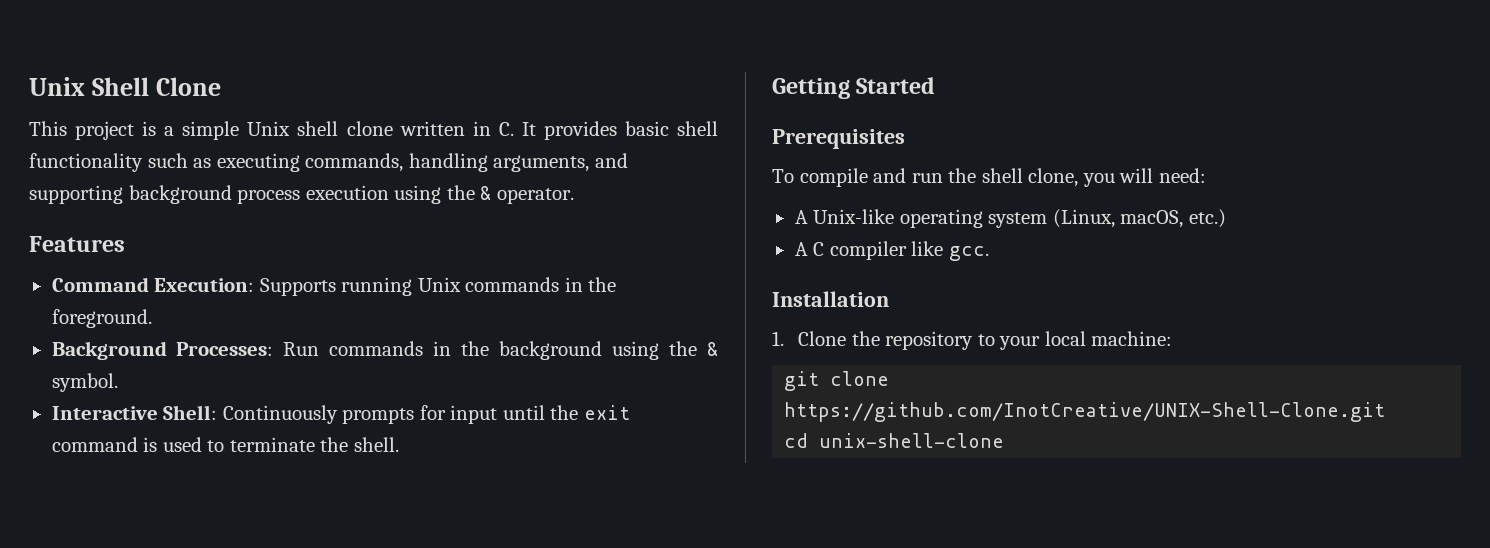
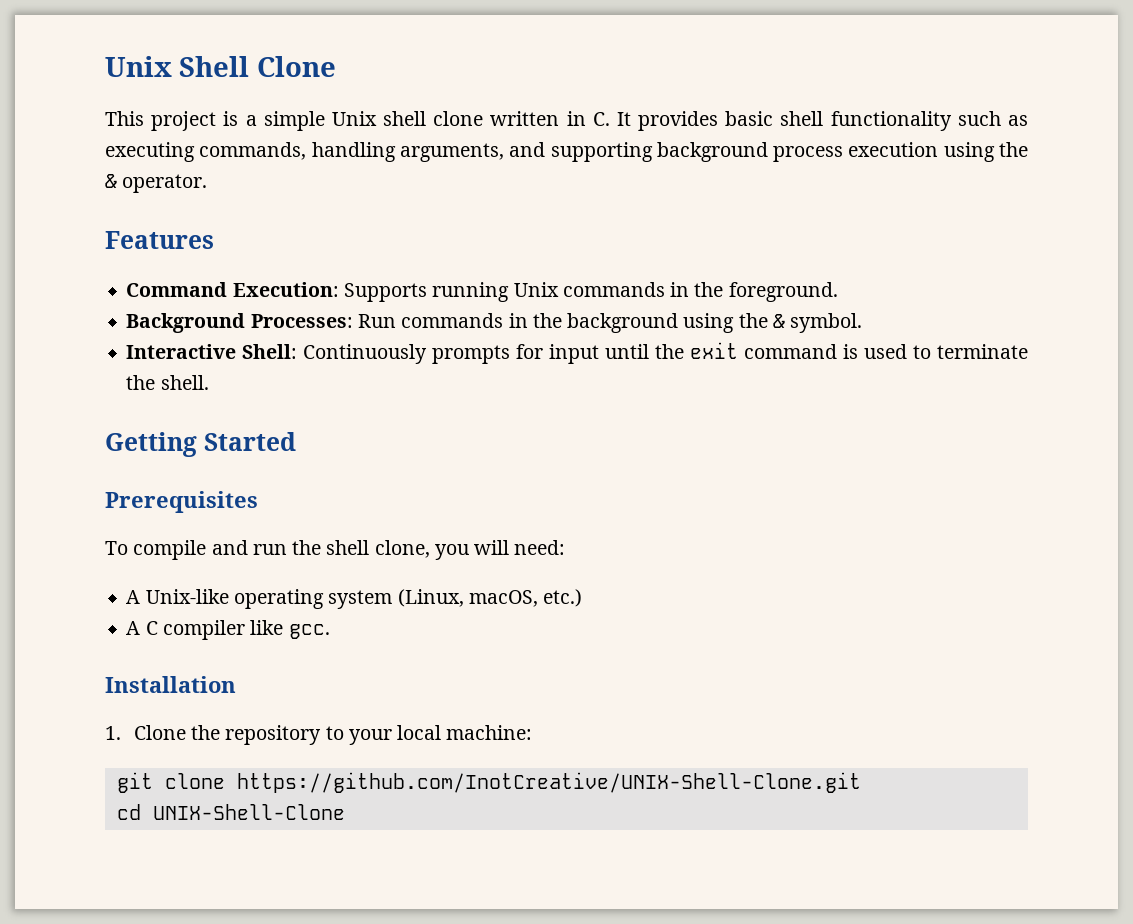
- cd unix-shell-clone
+ cd UNIX-Shell-Clone

